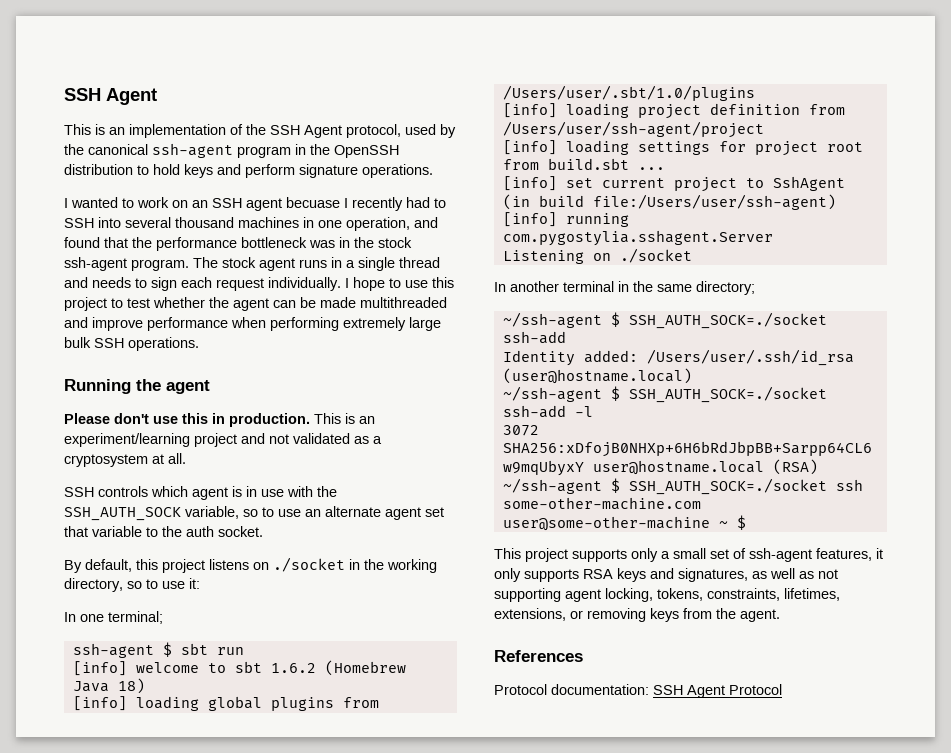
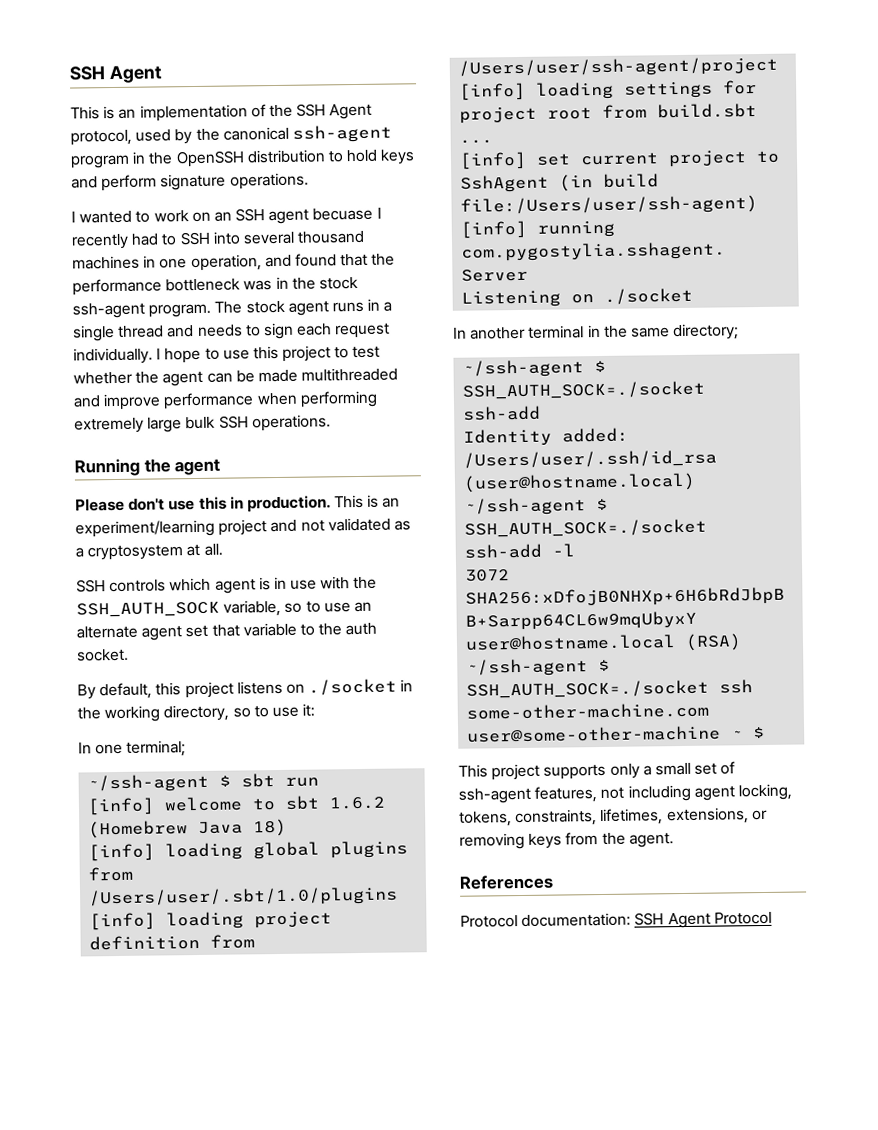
- ssh-agent $ sbt run
+ ~/ssh-agent $ sbt run
- This project supports only a small set of ssh-agent features, it only supports RSA keys and signatures, as well as not supporting agent locking, tokens, constraints, lifetimes, extensions, or removing keys from the agent.
+ This project supports only a small set of ssh-agent features, not including agent locking, tokens, constraints, lifetimes, extensions, or removing keys from the agent.

